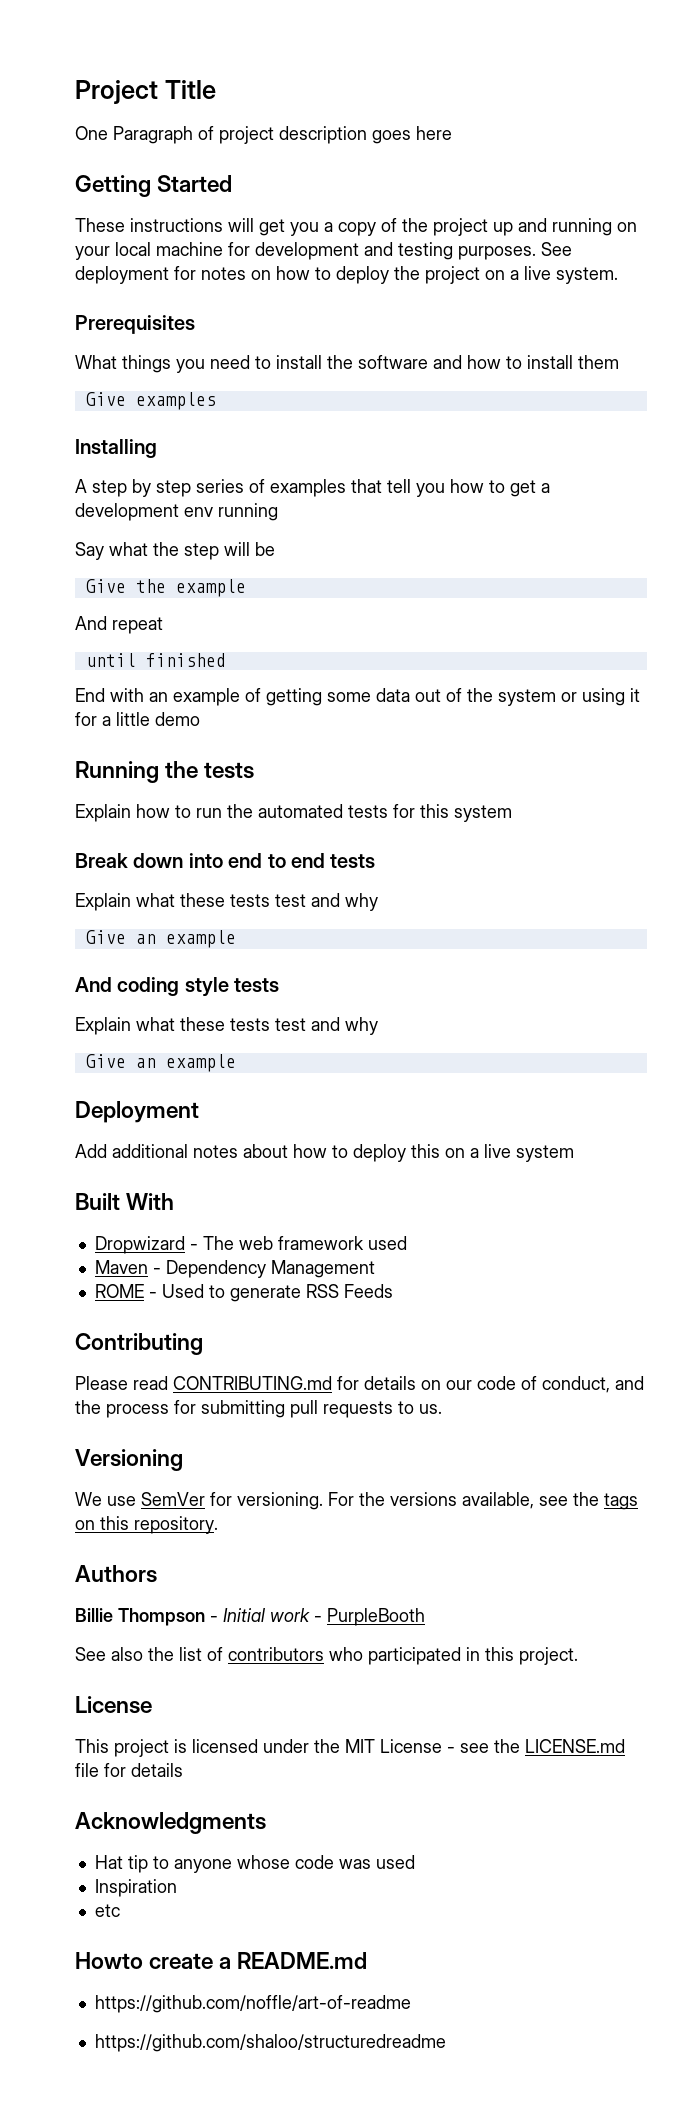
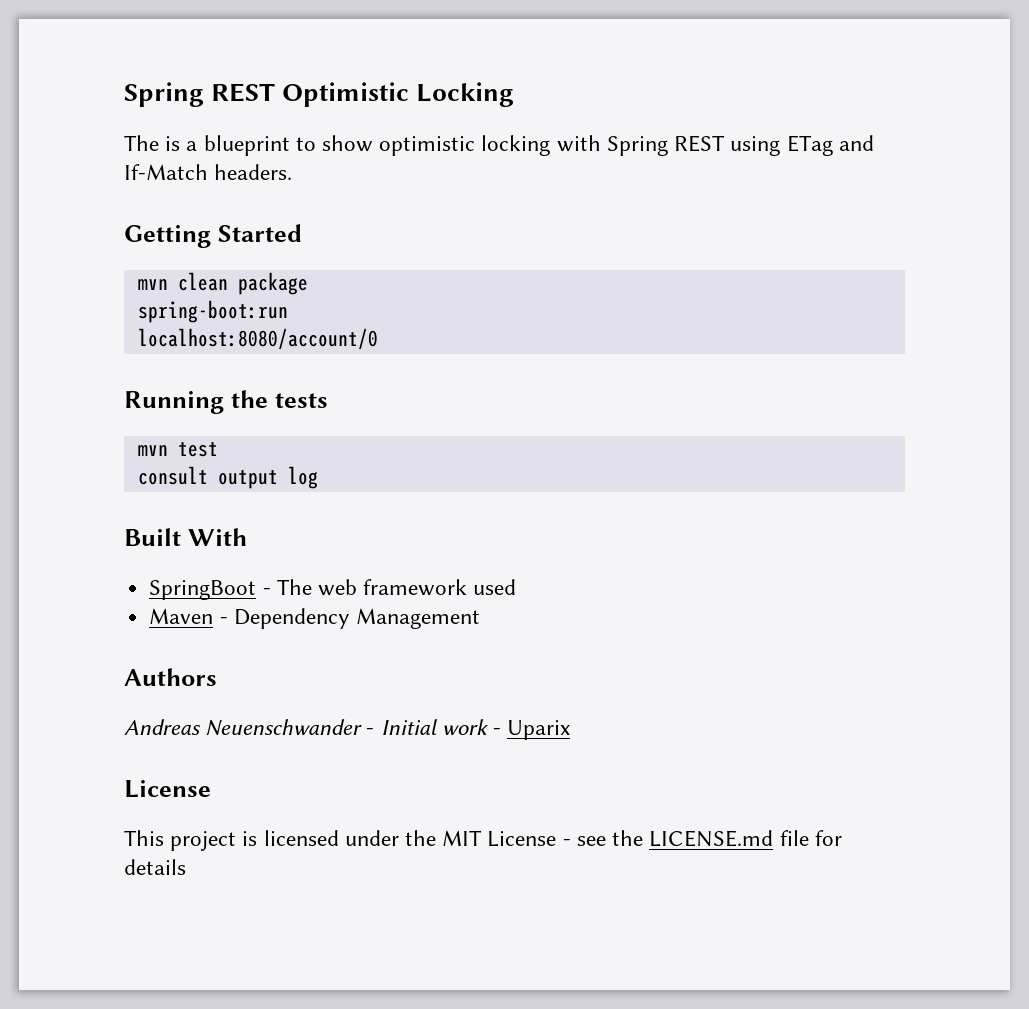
- Project Title
- One Paragraph of project description goes here
+ Spring REST Optimistic Locking
+ The is a blueprint to show optimistic locking with Spring REST using ETag and If-Match headers.
  Getting Started
- These instructions will get you a copy of the project up and running on your local machine for development and testing purposes. See deployment for notes on how to deploy the project on a live system.
- Prerequisites
- What things you need to install the software and how to install them
- Give examples
- Installing
- A step by step series of examples that tell you how to get a development env running
- Say what the step will be
- Give the example
- And repeat
- until finished
- End with an example of getting some data out of the system or using it for a little demo
+ mvn clean package
+ spring-boot:run
+ localhost:8080/account/0
  Running the tests
- Explain how to run the automated tests for this system
- Break down into end to end tests
- Explain what these tests test and why
- Give an example
- And coding style tests
- Explain what these tests test and why
- Give an example
- Deployment
- Add additional notes about how to deploy this on a live system
+ mvn test
+ consult output log
- Dropwizard - The web framework used
+ SpringBoot - The web framework used
- ROME - Used to generate RSS Feeds
- Contributing
- Please read CONTRIBUTING.md for details on our code of conduct, and the process for submitting pull requests to us.
- Versioning
- We use SemVer for versioning. For the versions available, see the tags on this repository.
- Billie Thompson - Initial work - PurpleBooth
- See also the list of contributors who participated in this project.
+ Andreas Neuenschwander - Initial work - Uparix
- Acknowledgments
- Hat tip to anyone whose code was used
- Inspiration
- etc
- Howto create a README.md
- https://github.com/noffle/art-of-readme
- https://github.com/shaloo/structuredreadme

